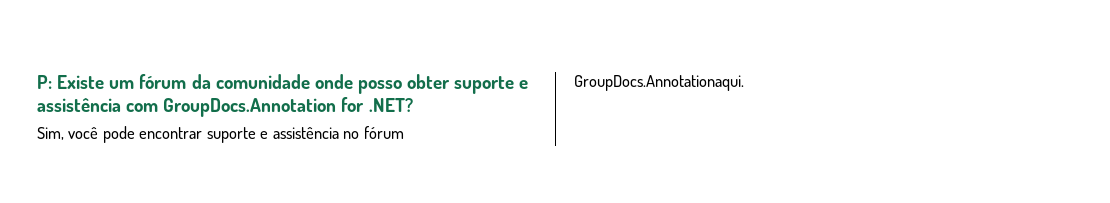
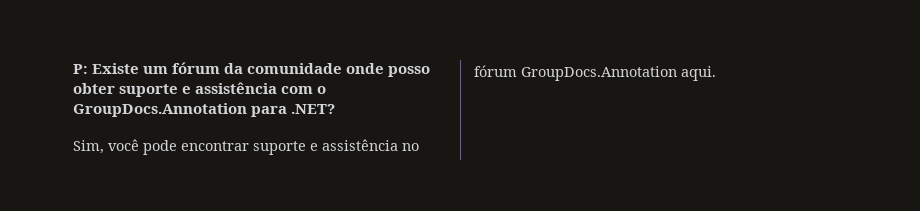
- P: Existe um fórum da comunidade onde posso obter suporte e assistência com GroupDocs.Annotation for .NET?
+ P: Existe um fórum da comunidade onde posso obter suporte e assistência com o GroupDocs.Annotation para .NET?
- Sim, você pode encontrar suporte e assistência no fórum GroupDocs.Annotationaqui.
+ Sim, você pode encontrar suporte e assistência no fórum GroupDocs.Annotation aqui.

